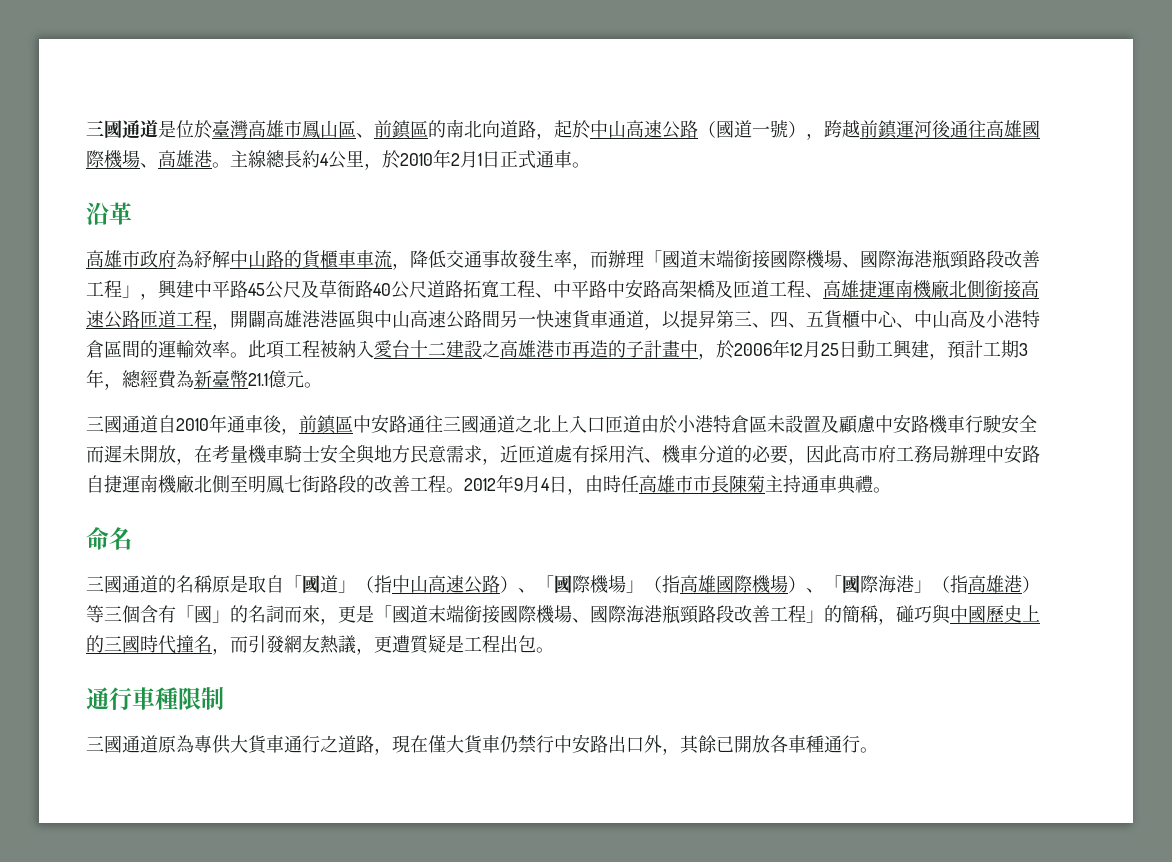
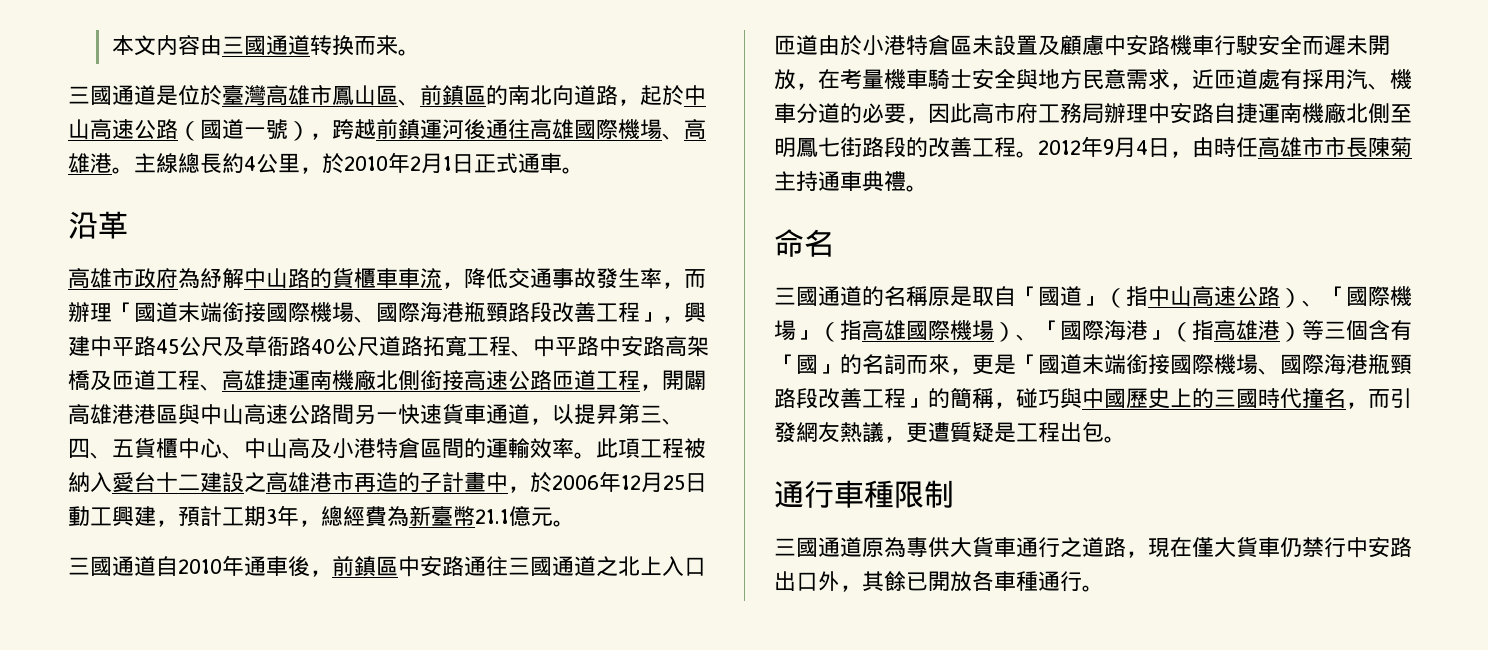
+ 本文内容由三國通道转换而来。

